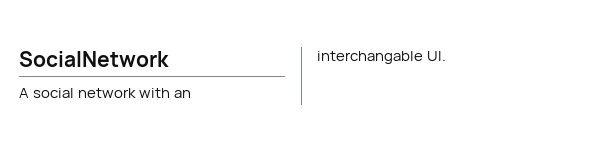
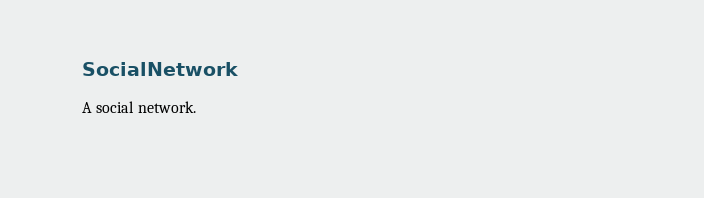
- A social network with an interchangable UI.
+ A social network.

